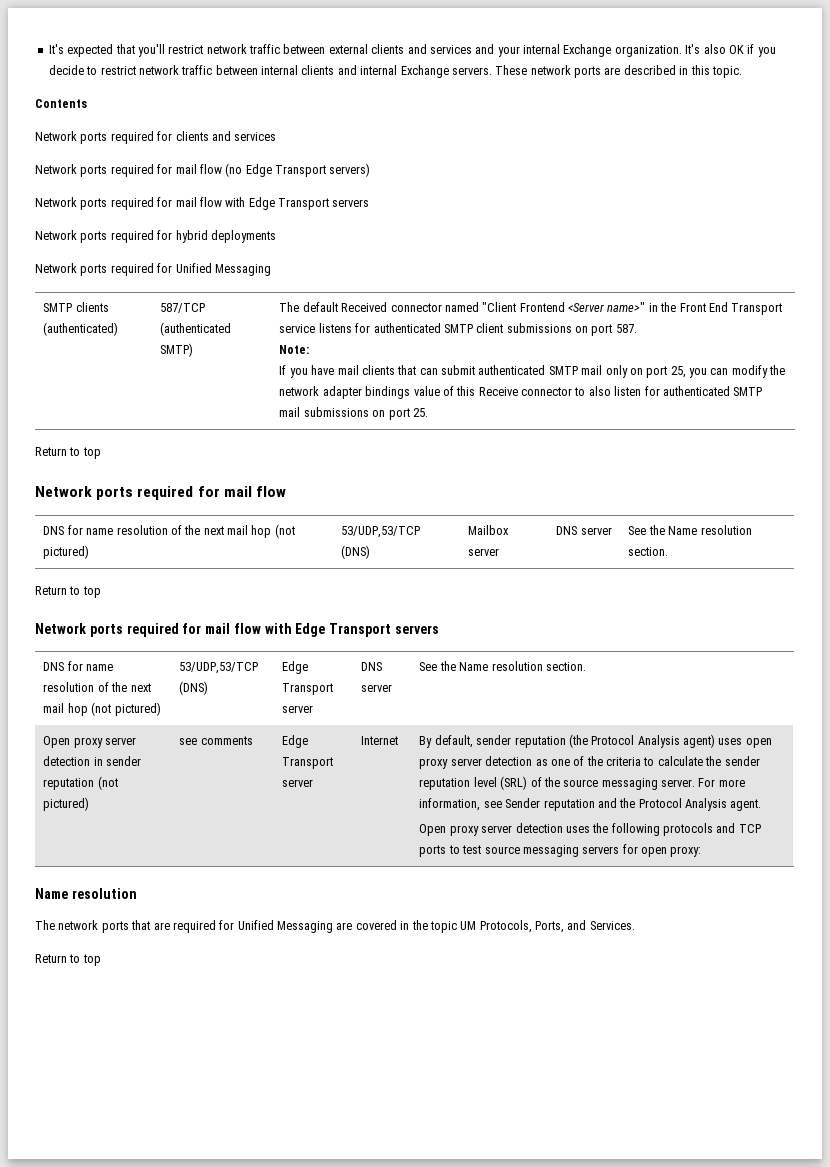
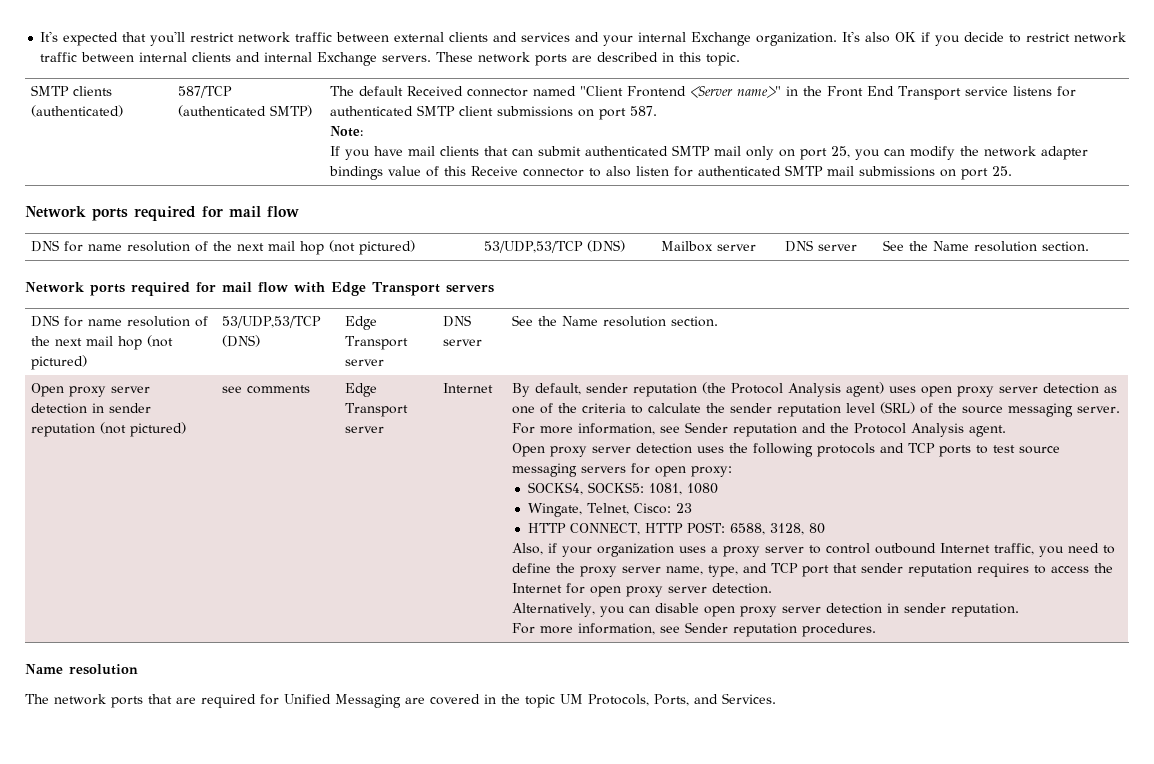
- Contents
- Network ports required for clients and services
- Network ports required for mail flow (no Edge Transport servers)
- Network ports required for mail flow with Edge Transport servers
- Network ports required for hybrid deployments
- Network ports required for Unified Messaging
  If you have mail clients that can submit authenticated SMTP mail only on port 25, you can modify the network adapter bindings value of this Receive connector to also listen for authenticated SMTP mail submissions on port 25.
- Return to top
  DNS for name resolution of the next mail hop (not pictured) | 53/UDP,53/TCP (DNS) | Mailbox server | DNS server | See the Name resolution section.
- Return to top
+ SOCKS4, SOCKS5: 1081, 1080
+ Wingate, Telnet, Cisco: 23
+ HTTP CONNECT, HTTP POST: 6588, 3128, 80
+ Also, if your organization uses a proxy server to control outbound Internet traffic, you need to define the proxy server name, type, and TCP port that sender reputation requires to access the Internet for open proxy server detection.
+ Alternatively, you can disable open proxy server detection in sender reputation.
+ For more information, see Sender reputation procedures.
  The network ports that are required for Unified Messaging are covered in the topic UM Protocols, Ports, and Services.
- Return to top

